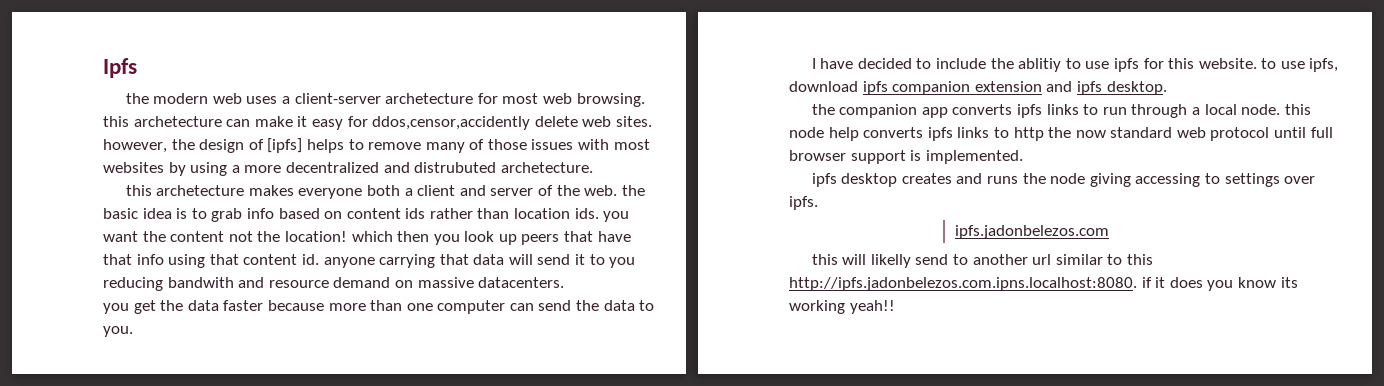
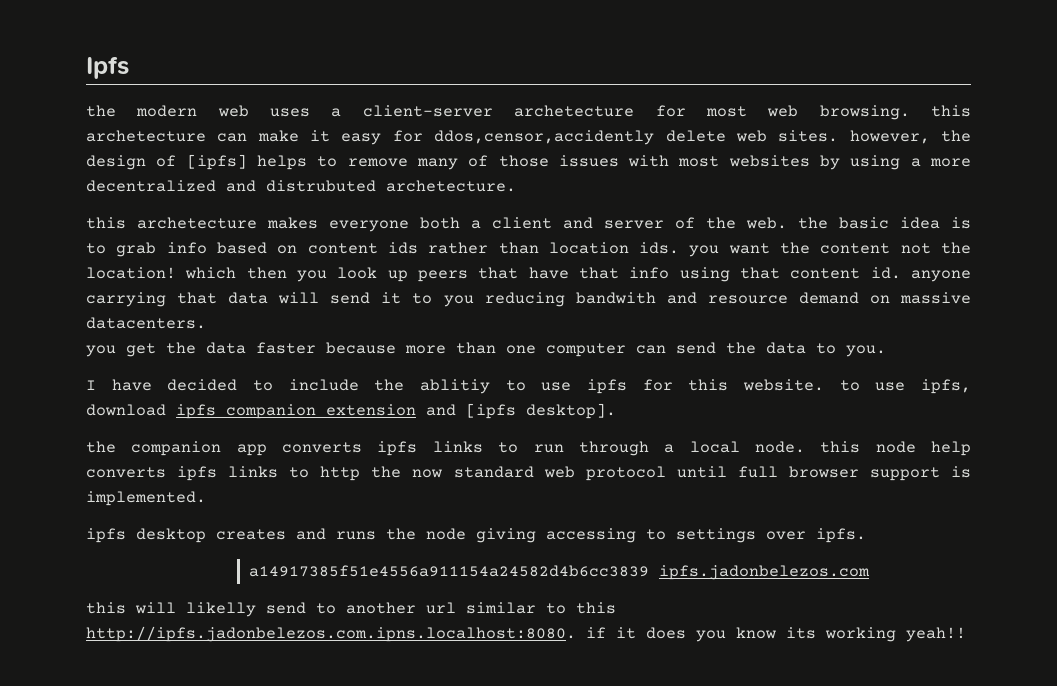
- I have decided to include the ablitiy to use ipfs for this website. to use ipfs, download ipfs companion extension and ipfs desktop.
+ I have decided to include the ablitiy to use ipfs for this website. to use ipfs, download ipfs companion extension and [ipfs desktop].
- ipfs.jadonbelezos.com
+ a14917385f51e4556a911154a24582d4b6cc3839 ipfs.jadonbelezos.com

